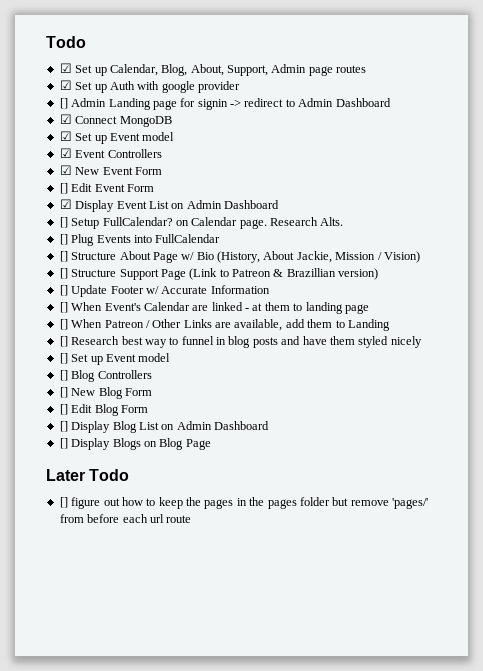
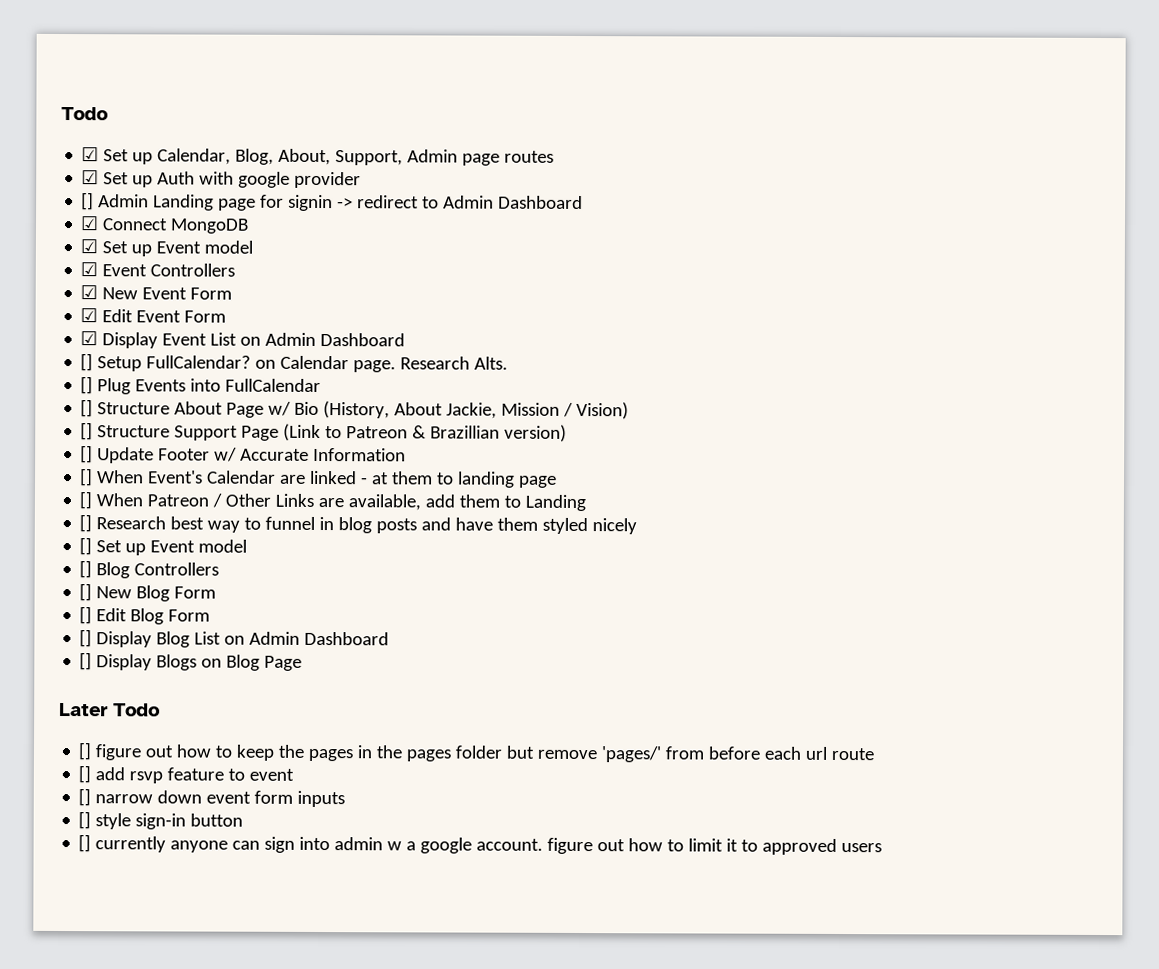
- [] Edit Event Form
+ ☑ Edit Event Form
+ [] add rsvp feature to event
+ [] narrow down event form inputs
+ [] style sign-in button
+ [] currently anyone can sign into admin w a google account. figure out how to limit it to approved users

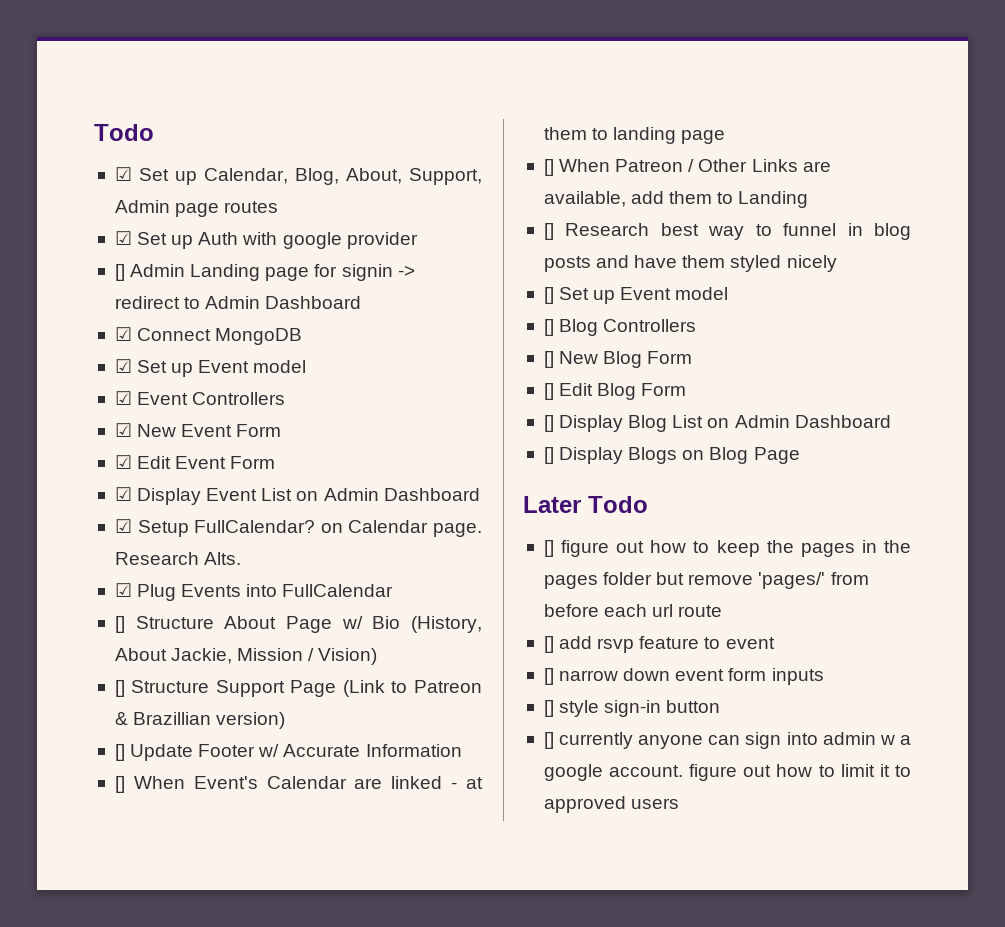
- [] Setup FullCalendar? on Calendar page.
+ ☑ Setup FullCalendar? on Calendar page.
- [] Plug Events into FullCalendar
+ ☑ Plug Events into FullCalendar

